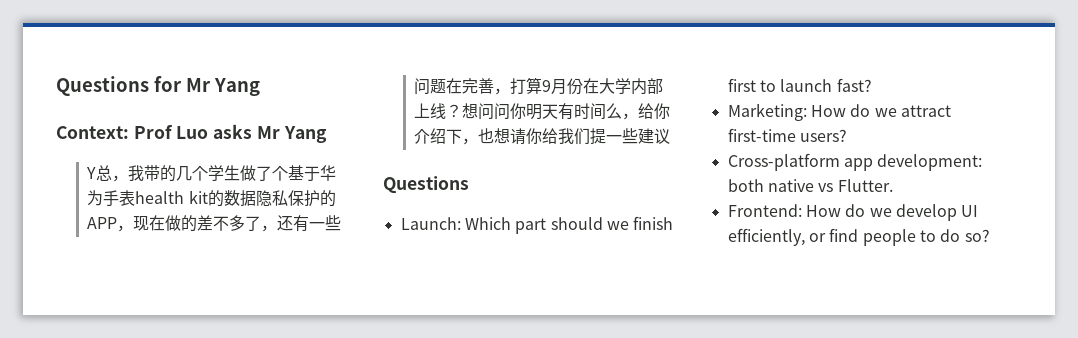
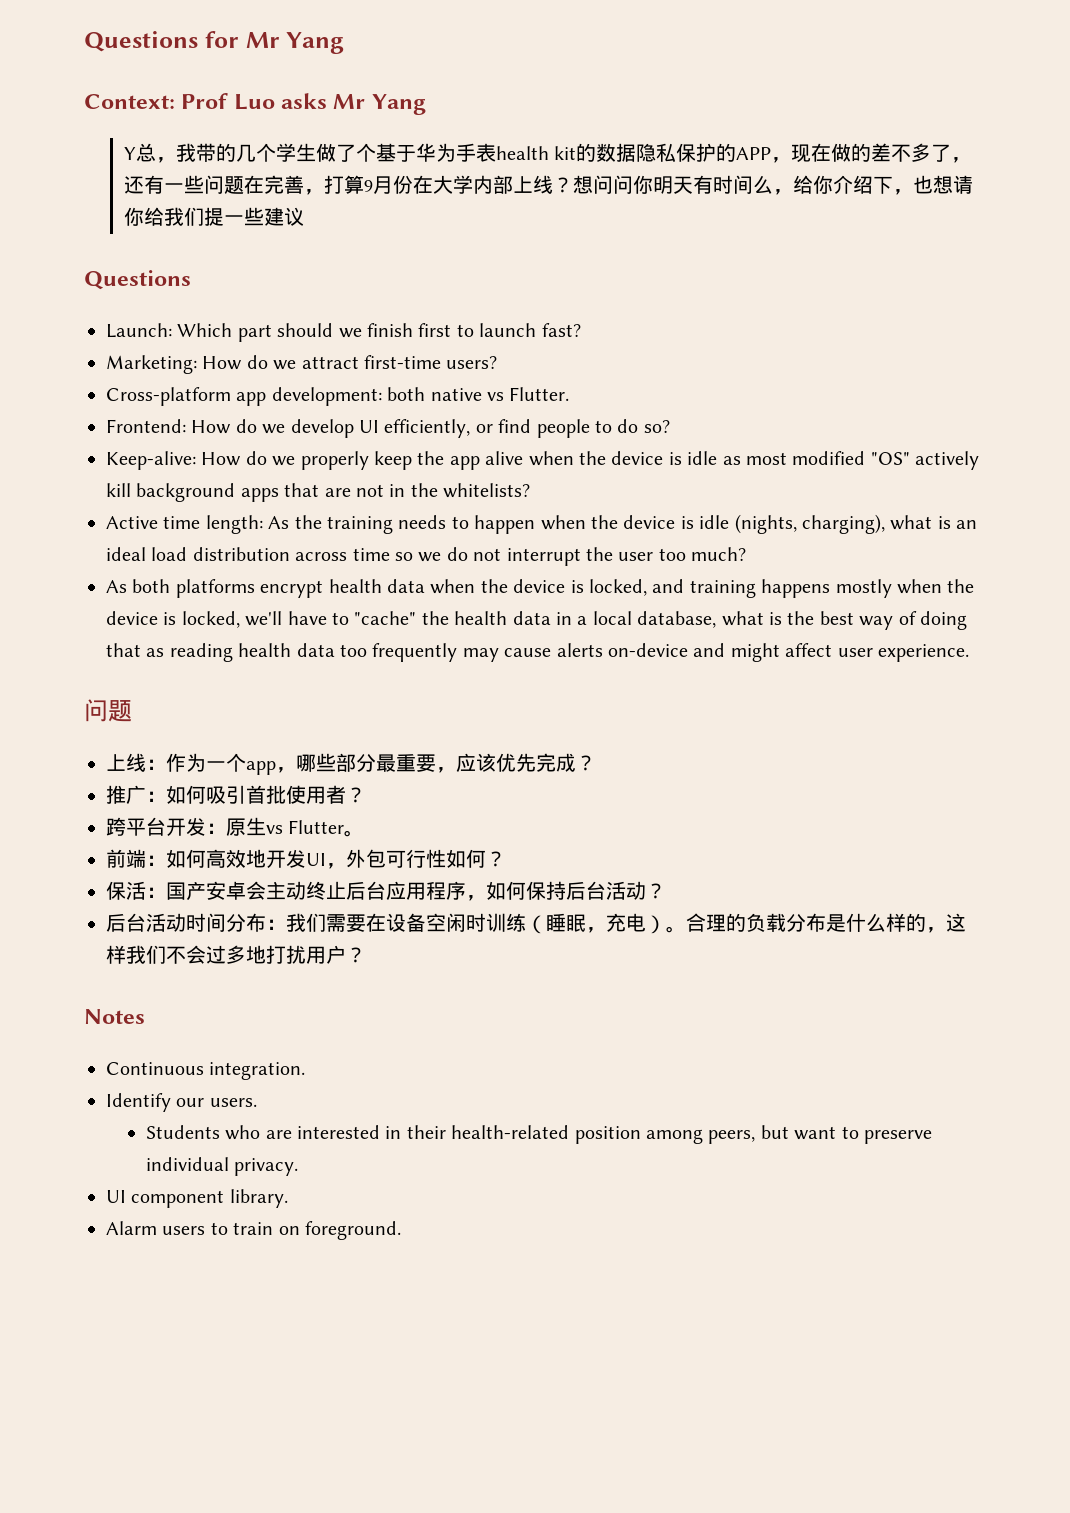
+ Keep-alive: How do we properly keep the app alive when the device is idle as most modified "OS" actively kill background apps that are not in the whitelists?
+ Active time length: As the training needs to happen when the device is idle (nights, charging), what is an ideal load distribution across time so we do not interrupt the user too much?
+ As both platforms encrypt health data when the device is locked, and training happens mostly when the device is locked, we'll have to "cache" the health data in a local database, what is the best way of doing that as reading health data too frequently may cause alerts on-device and might affect user experience.
+ 问题
+ 上线：作为一个app，哪些部分最重要，应该优先完成？
+ 推广：如何吸引首批使用者？
+ 跨平台开发：原生vs Flutter。
+ 前端：如何高效地开发UI，外包可行性如何？
+ 保活：国产安卓会主动终止后台应用程序，如何保持后台活动？
+ 后台活动时间分布：我们需要在设备空闲时训练（睡眠，充电）。合理的负载分布是什么样的，这样我们不会过多地打扰用户？
+ Notes
+ Continuous integration.
+ Identify our users.
+ Students who are interested in their health-related position among peers, but want to preserve individual privacy.
+ UI component library.
+ Alarm users to train on foreground.

